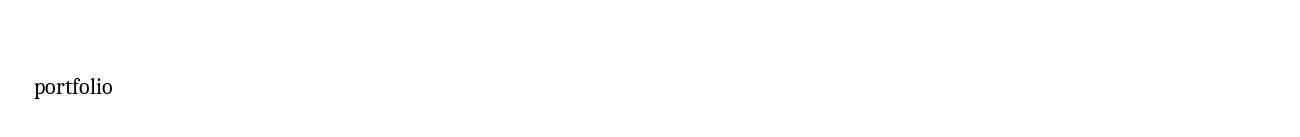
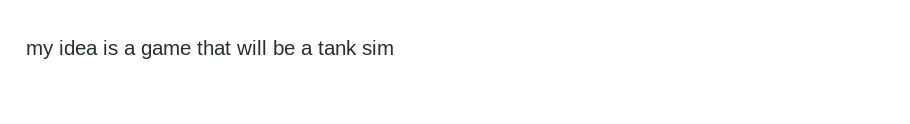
- portfolio
+ my idea is a game that will be a tank sim

